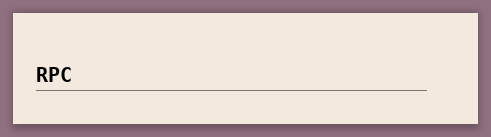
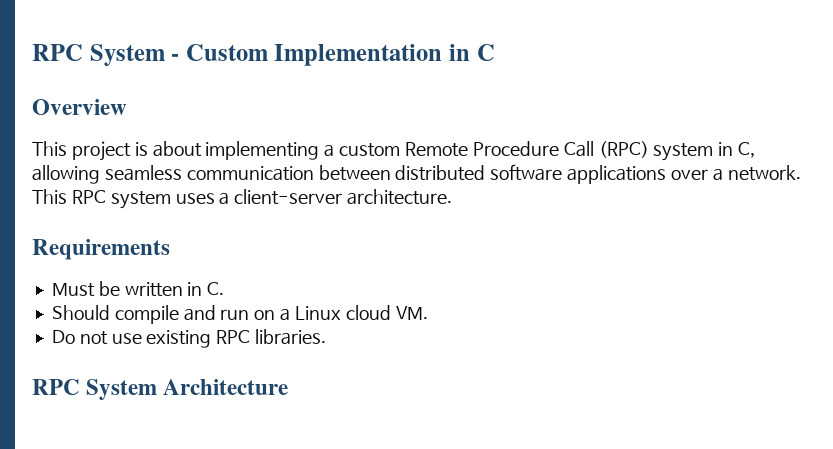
- RPC
+ RPC System - Custom Implementation in C
+ Overview
+ This project is about implementing a custom Remote Procedure Call (RPC) system in C, allowing seamless communication between distributed software applications over a network. This RPC system uses a client-server architecture.
+ Requirements
+ Must be written in C.
+ Should compile and run on a Linux cloud VM.
+ Do not use existing RPC libraries.
+ RPC System Architecture

